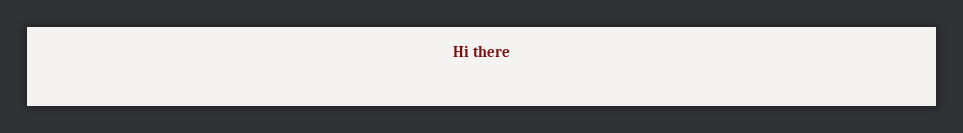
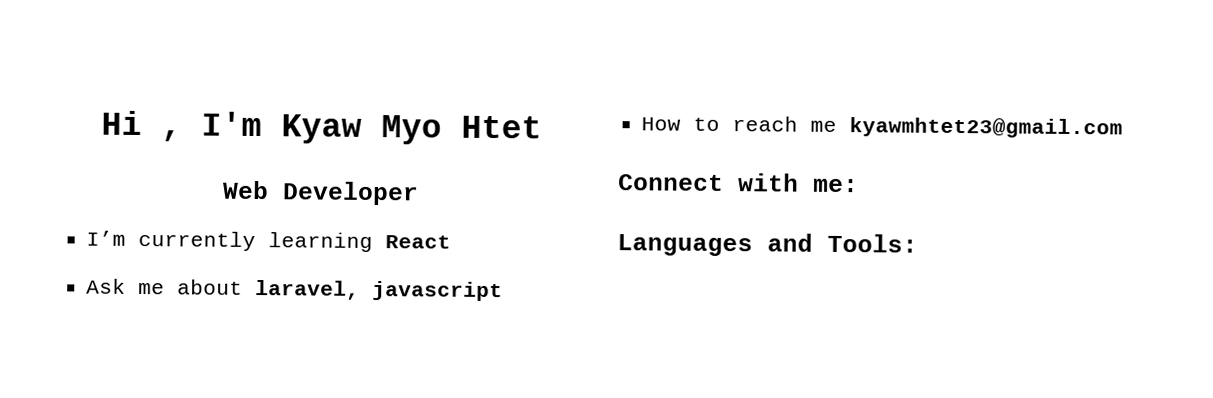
- Hi there
+ Hi , I'm Kyaw Myo Htet
+ Web Developer
+ I’m currently learning React
+ Ask me about laravel, javascript
+ How to reach me kyawmhtet23@gmail.com
+ Connect with me:
+ Languages and Tools:

